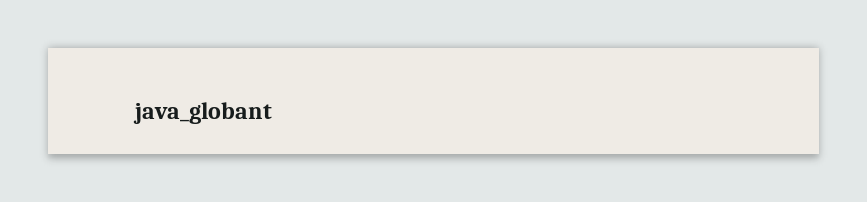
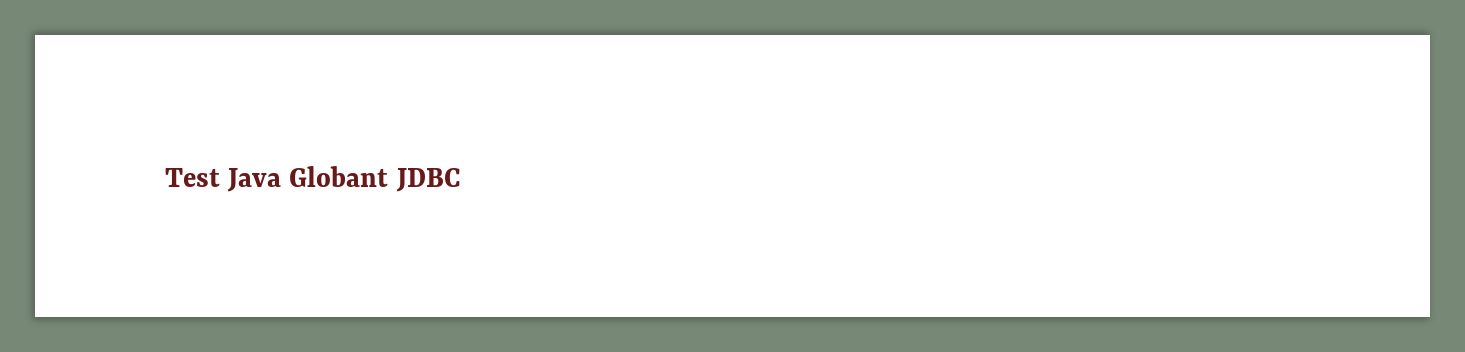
- java_globant
+ Test Java Globant JDBC

